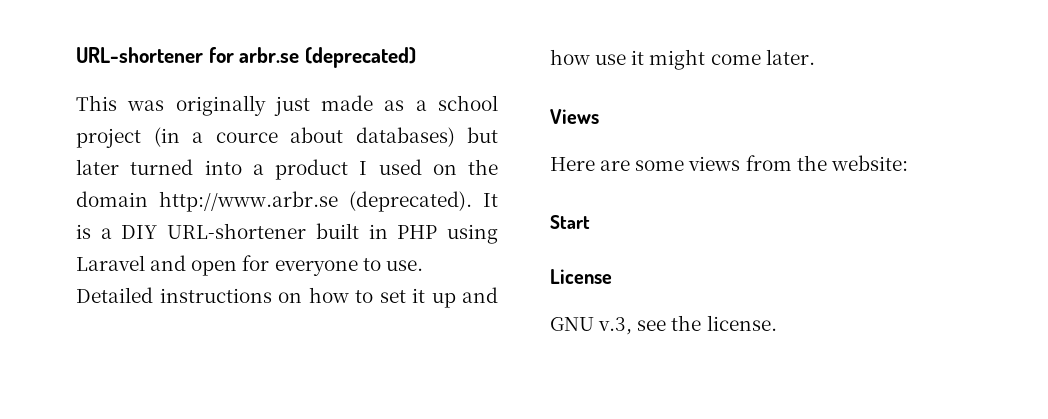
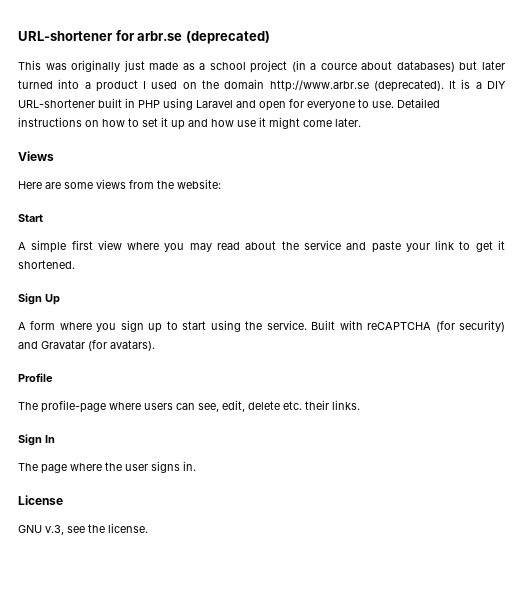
+ A simple first view where you may read about the service and paste your link to get it shortened.
+ Sign Up
+ A form where you sign up to start using the service. Built with reCAPTCHA (for security) and Gravatar (for avatars).
+ Profile
+ The profile-page where users can see, edit, delete etc. their links.
+ Sign In
+ The page where the user signs in.

